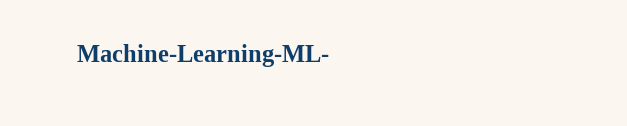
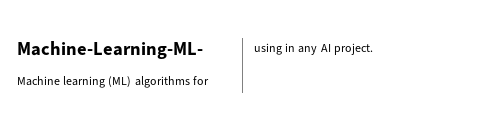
+ Machine learning (ML) algorithms for using in any AI project.

